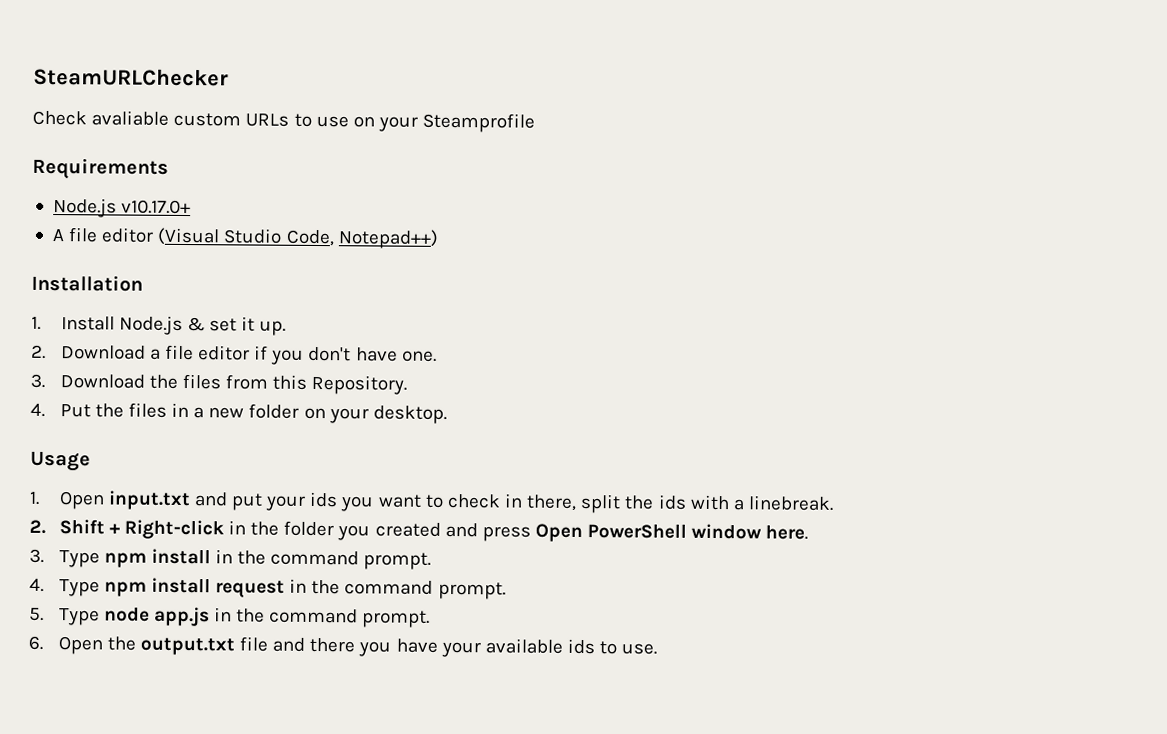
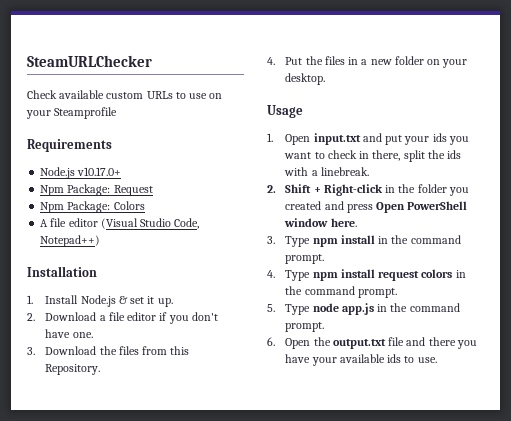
- Check avaliable custom URLs to use on your Steamprofile
+ Check available custom URLs to use on your Steamprofile
+ Npm Package: Request
+ Npm Package: Colors
- 4. Type npm install request in the command prompt.
+ 4. Type npm install request colors in the command prompt.

